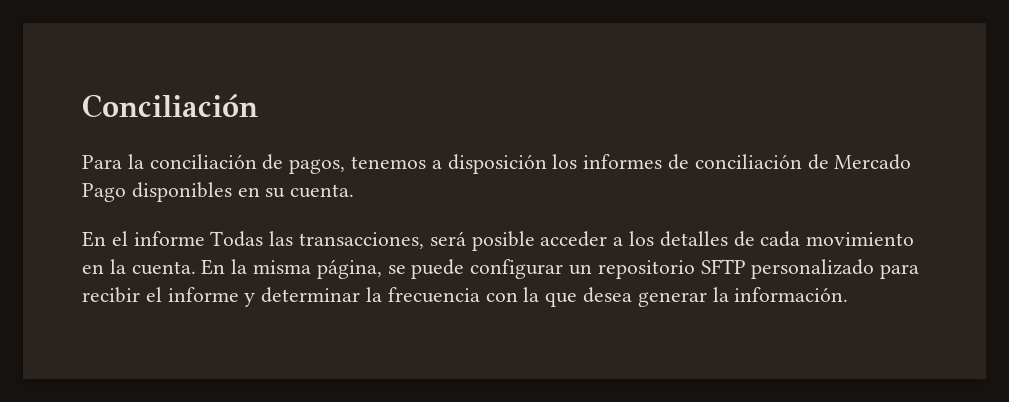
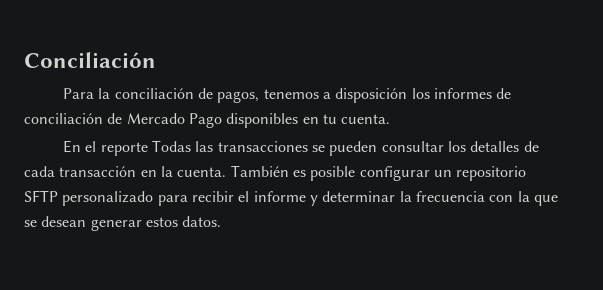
- Para la conciliación de pagos, tenemos a disposición los informes de conciliación de Mercado Pago disponibles en su cuenta.
+ Para la conciliación de pagos, tenemos a disposición los informes de conciliación de Mercado Pago disponibles en tu cuenta.
- En el informe Todas las transacciones, será posible acceder a los detalles de cada movimiento en la cuenta.
+ En el reporte Todas las transacciones se pueden consultar los detalles de cada transacción en la cuenta.
- En la misma página, se puede configurar un repositorio SFTP personalizado para recibir el informe y determinar la frecuencia con la que desea generar la información.
+ También es posible configurar un repositorio SFTP personalizado para recibir el informe y determinar la frecuencia con la que se desean generar estos datos.

